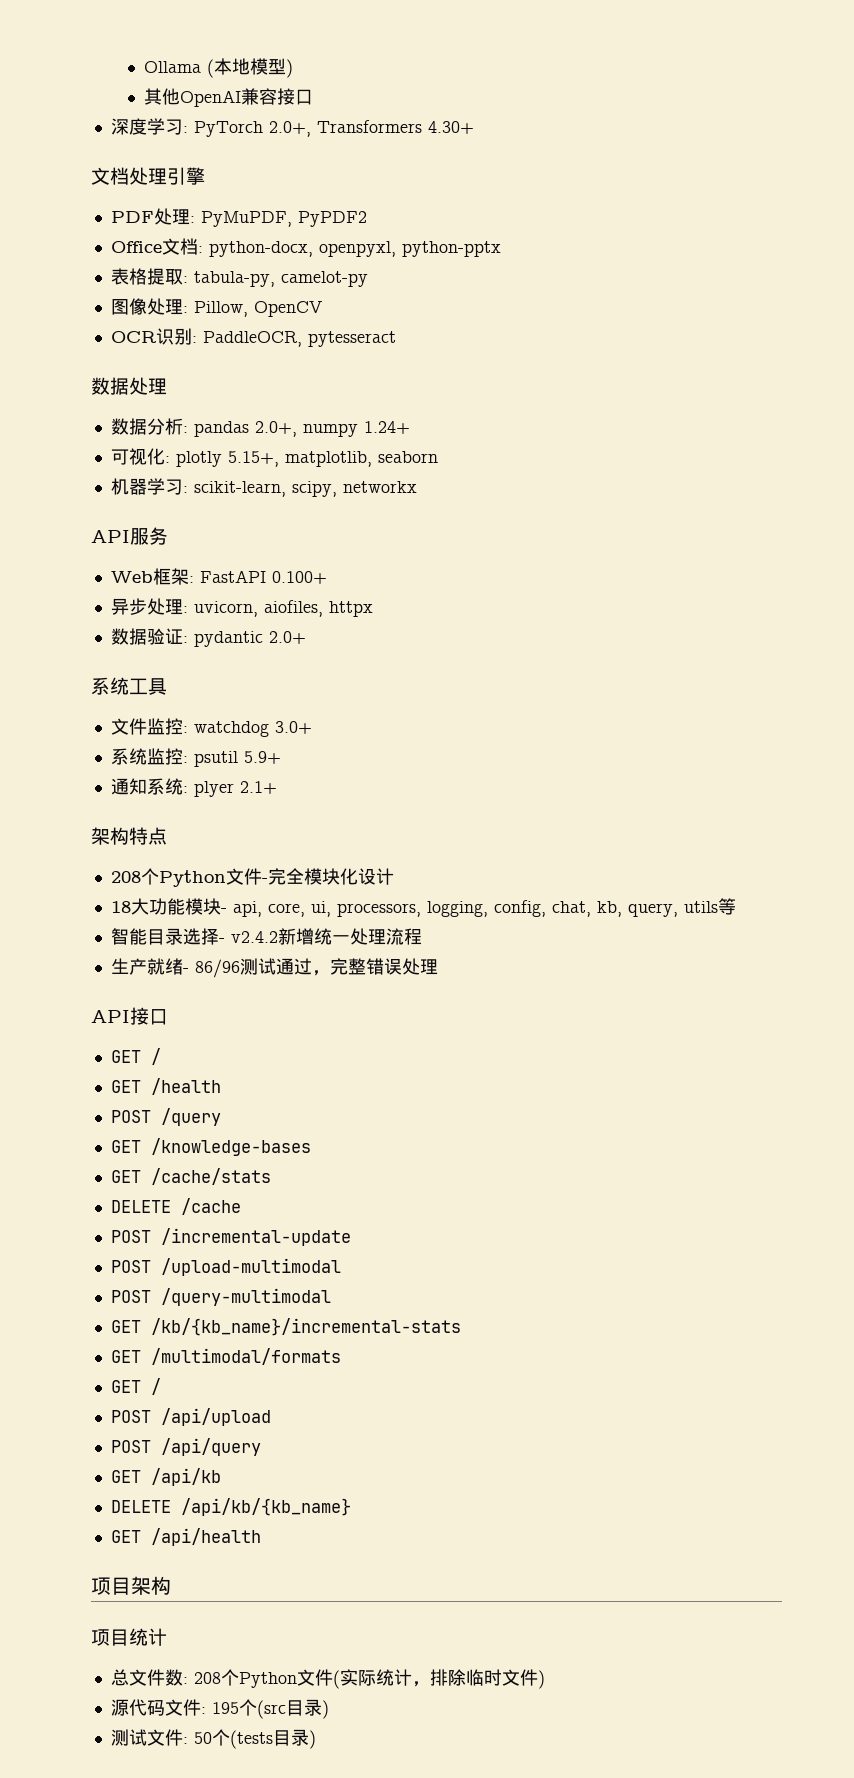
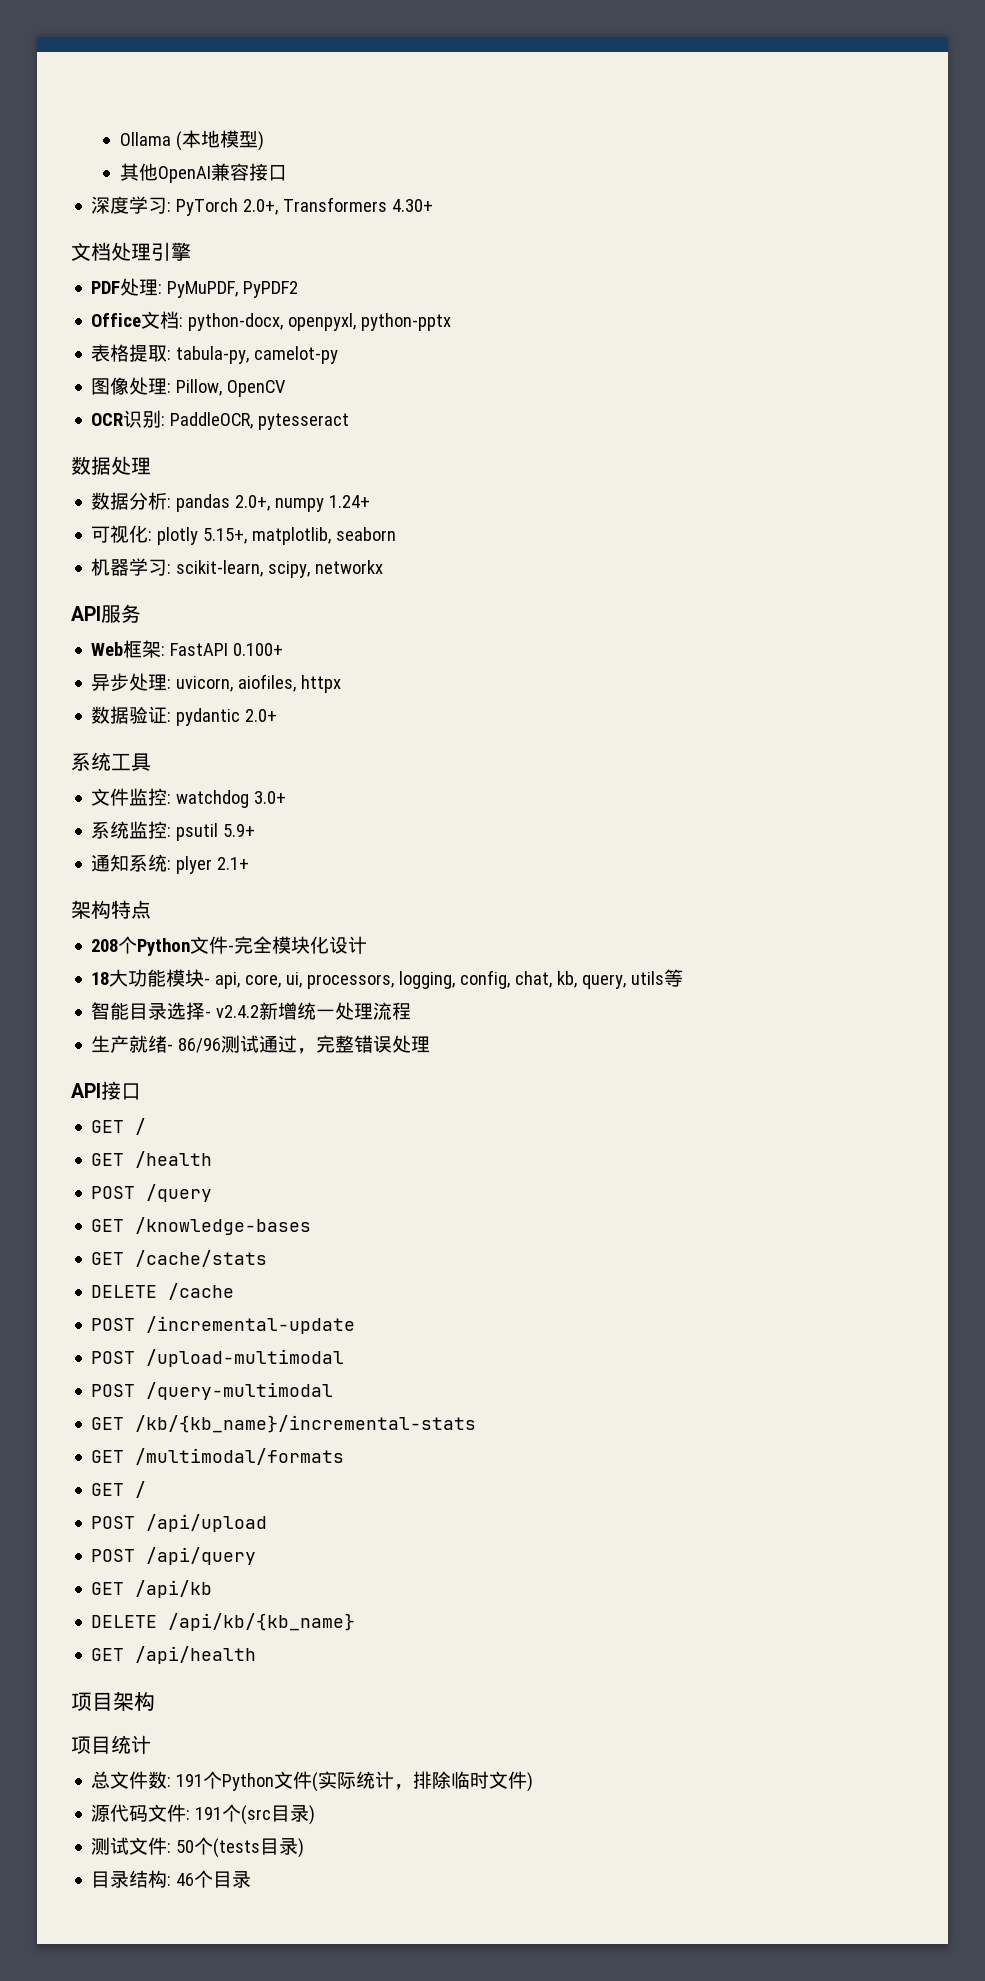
- 总文件数: 208个Python文件(实际统计，排除临时文件)
+ 总文件数: 191个Python文件(实际统计，排除临时文件)
- 源代码文件: 195个(src目录)
+ 源代码文件: 191个(src目录)
+ 目录结构: 46个目录

